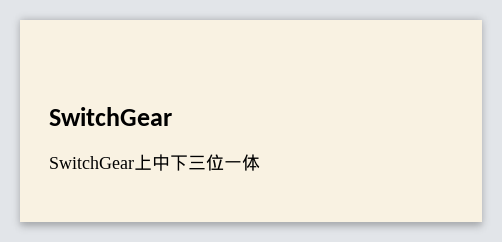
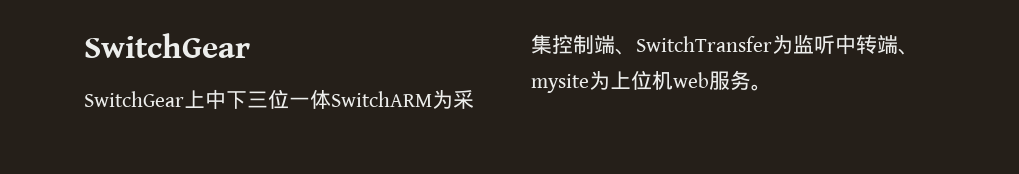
- SwitchGear上中下三位一体
+ SwitchGear上中下三位一体SwitchARM为采集控制端、SwitchTransfer为监听中转端、mysite为上位机web服务。

